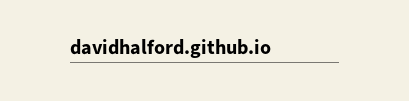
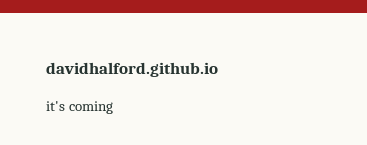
+ it's coming

